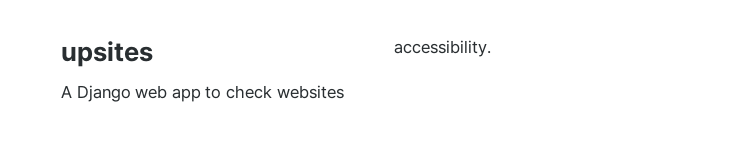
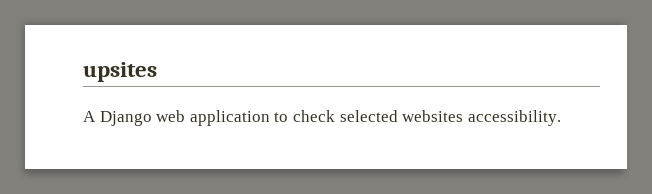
- A Django web app to check websites accessibility.
+ A Django web application to check selected websites accessibility.

